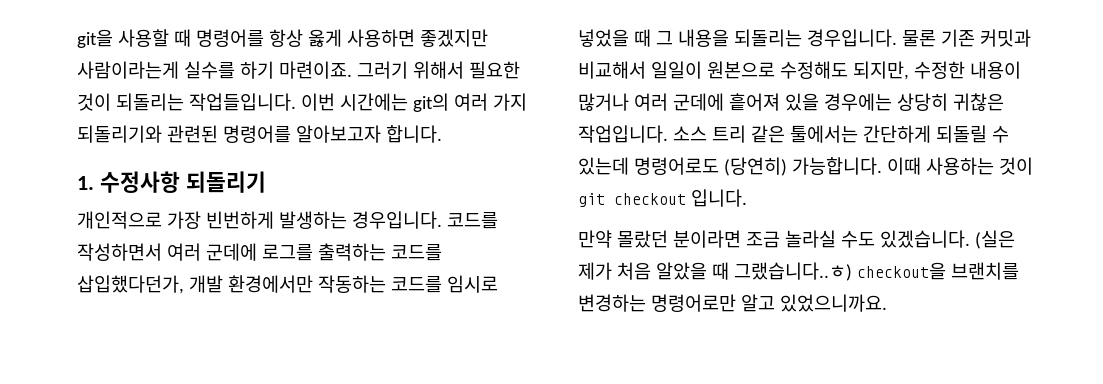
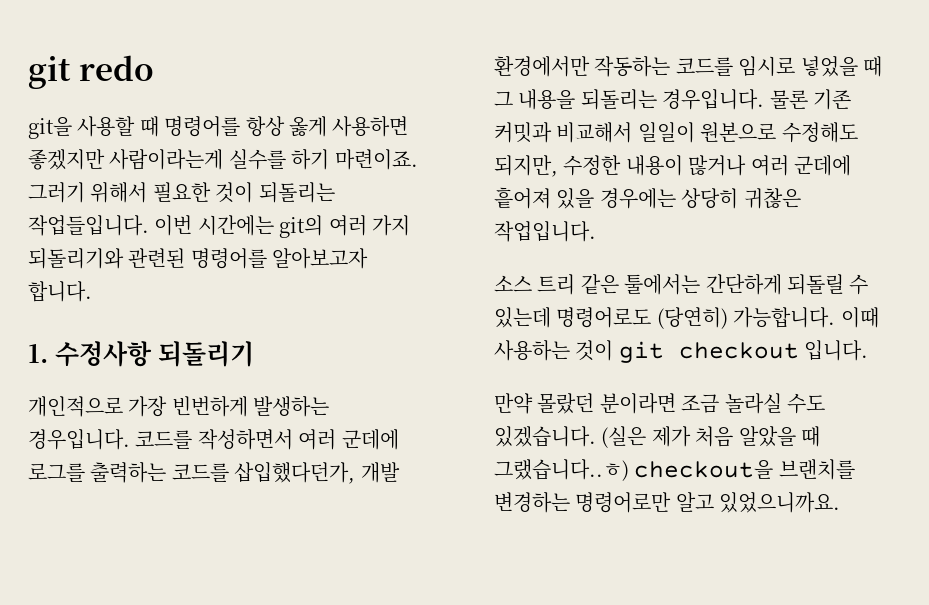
+ git redo
- 물론 기존 커밋과 비교해서 일일이 원본으로 수정해도 되지만, 수정한 내용이 많거나 여러 군데에 흩어져 있을 경우에는 상당히 귀찮은 작업입니다. 소스 트리 같은 툴에서는 간단하게 되돌릴 수 있는데 명령어로도 (당연히) 가능합니다.
+ 물론 기존 커밋과 비교해서 일일이 원본으로 수정해도 되지만, 수정한 내용이 많거나 여러 군데에 흩어져 있을 경우에는 상당히 귀찮은 작업입니다.
+ 소스 트리 같은 툴에서는 간단하게 되돌릴 수 있는데 명령어로도 (당연히) 가능합니다.

